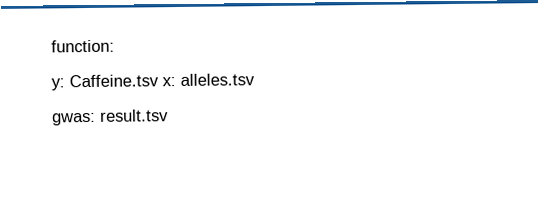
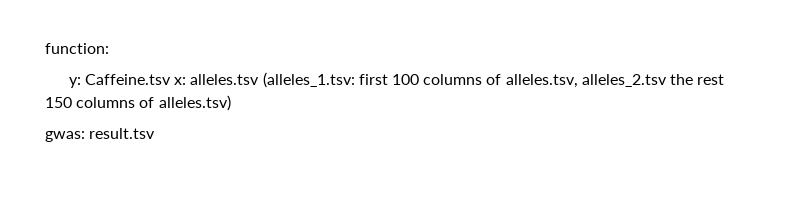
- y: Caffeine.tsv x: alleles.tsv
+ y: Caffeine.tsv x: alleles.tsv (alleles_1.tsv: first 100 columns of alleles.tsv, alleles_2.tsv the rest 150 columns of alleles.tsv)

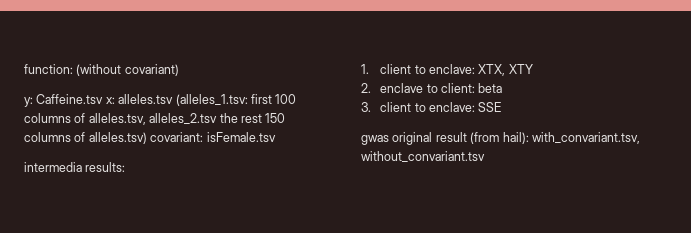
- function:
+ function: (without covariant)
- y: Caffeine.tsv x: alleles.tsv (alleles_1.tsv: first 100 columns of alleles.tsv, alleles_2.tsv the rest 150 columns of alleles.tsv)
- gwas: result.tsv
+ y: Caffeine.tsv x: alleles.tsv (alleles_1.tsv: first 100 columns of alleles.tsv, alleles_2.tsv the rest 150 columns of alleles.tsv) covariant: isFemale.tsv
+ intermedia results:
+ 1. client to enclave: XTX, XTY
+ 2. enclave to client: beta
+ 3. client to enclave: SSE
+ gwas original result (from hail): with_convariant.tsv, without_convariant.tsv

